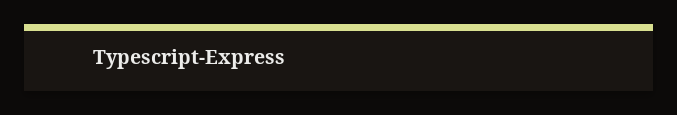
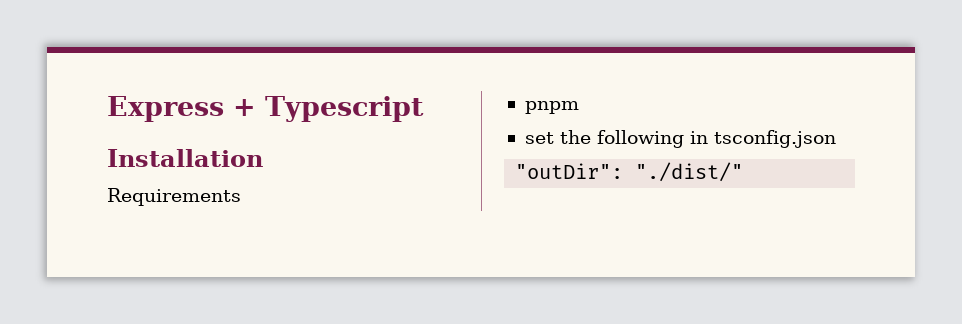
- Typescript-Express
+ Express + Typescript
+ Installation
+ Requirements
+ pnpm
+ set the following in tsconfig.json
+ "outDir": "./dist/"

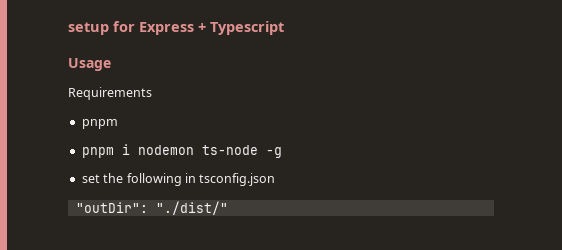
- Express + Typescript
+ setup for Express + Typescript
- Installation
+ Usage
+ pnpm i nodemon ts-node -g

